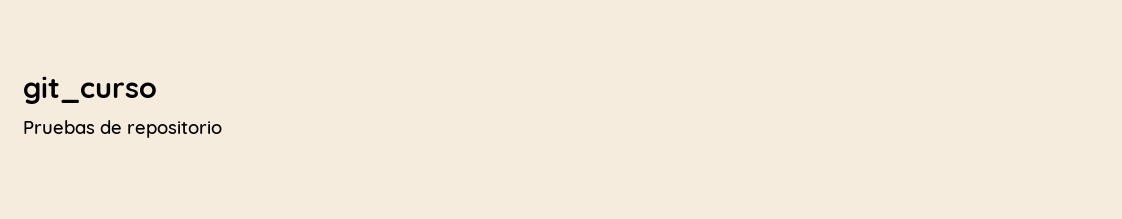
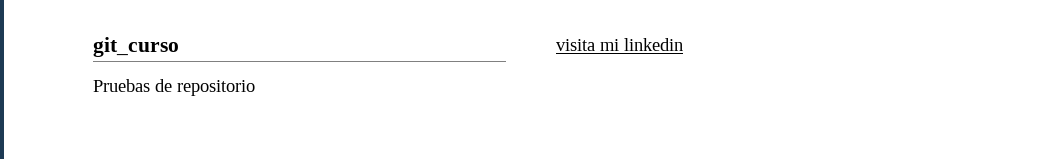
+ visita mi linkedin

